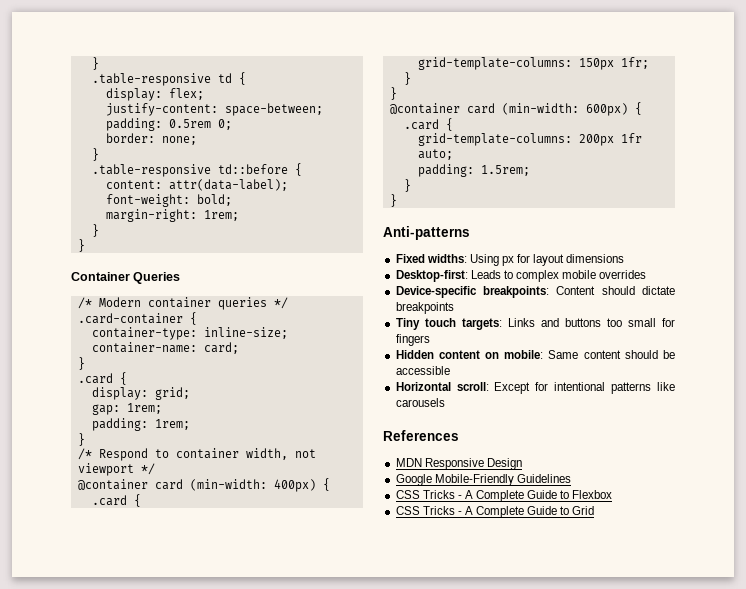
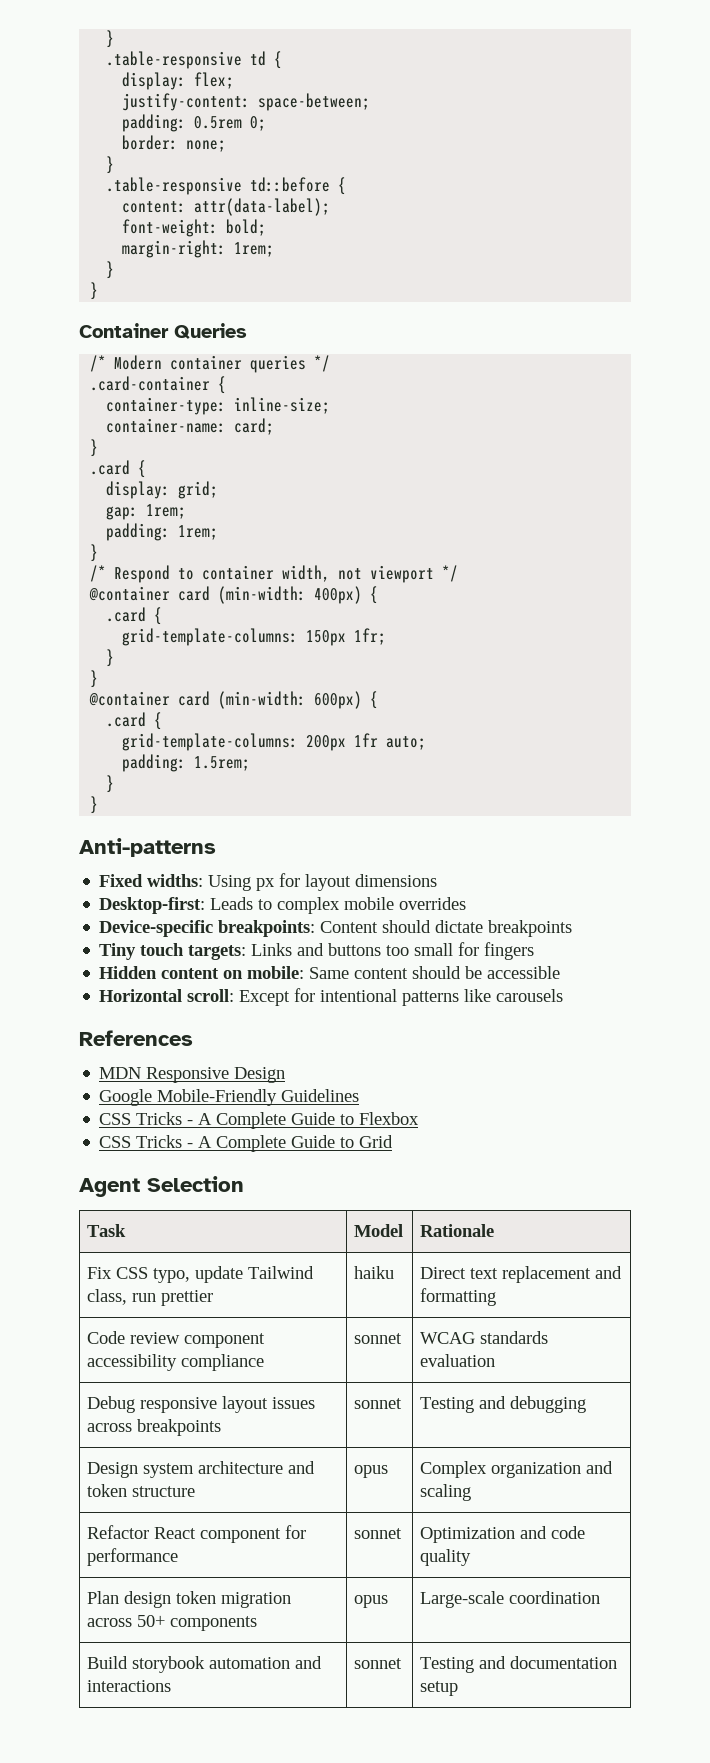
+ Agent Selection
+ Task | Model | Rationale
+ Fix CSS typo, update Tailwind class, run prettier | haiku | Direct text replacement and formatting
+ Code review component accessibility compliance | sonnet | WCAG standards evaluation
+ Debug responsive layout issues across breakpoints | sonnet | Testing and debugging
+ Design system architecture and token structure | opus | Complex organization and scaling
+ Refactor React component for performance | sonnet | Optimization and code quality
+ Plan design token migration across 50+ components | opus | Large-scale coordination
+ Build storybook automation and interactions | sonnet | Testing and documentation setup

